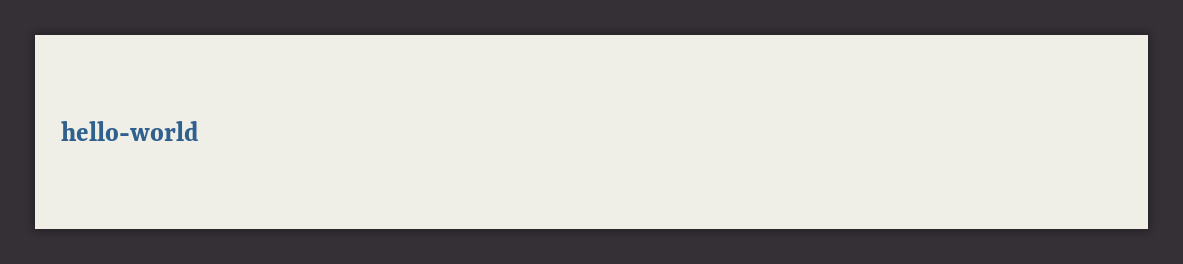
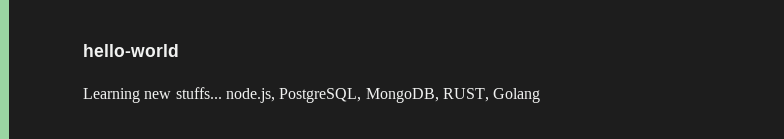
+ Learning new stuffs... node.js, PostgreSQL, MongoDB, RUST, Golang

